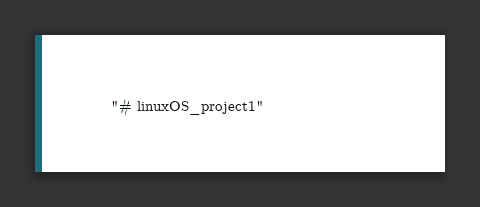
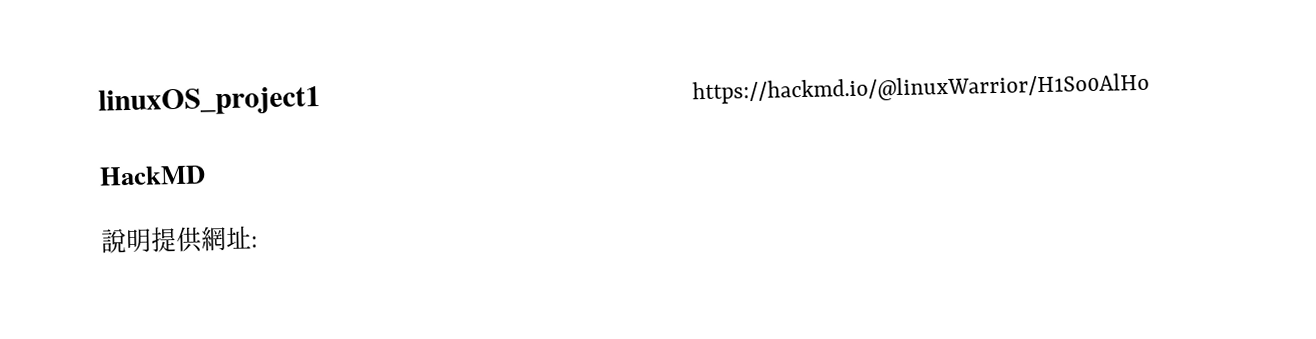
- "# linuxOS_project1"
+ linuxOS_project1
+ HackMD
+ 說明提供網址: https://hackmd.io/@linuxWarrior/H1So0AlHo

